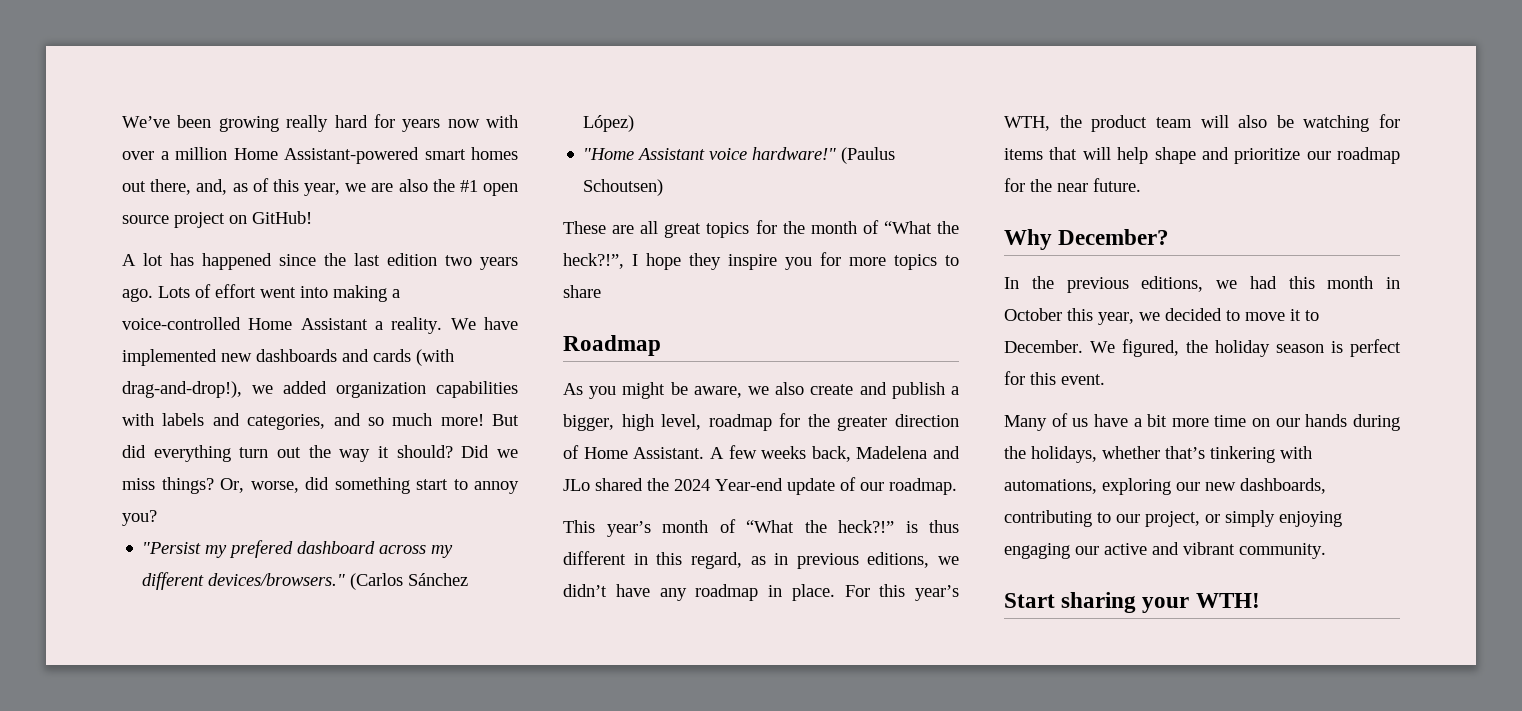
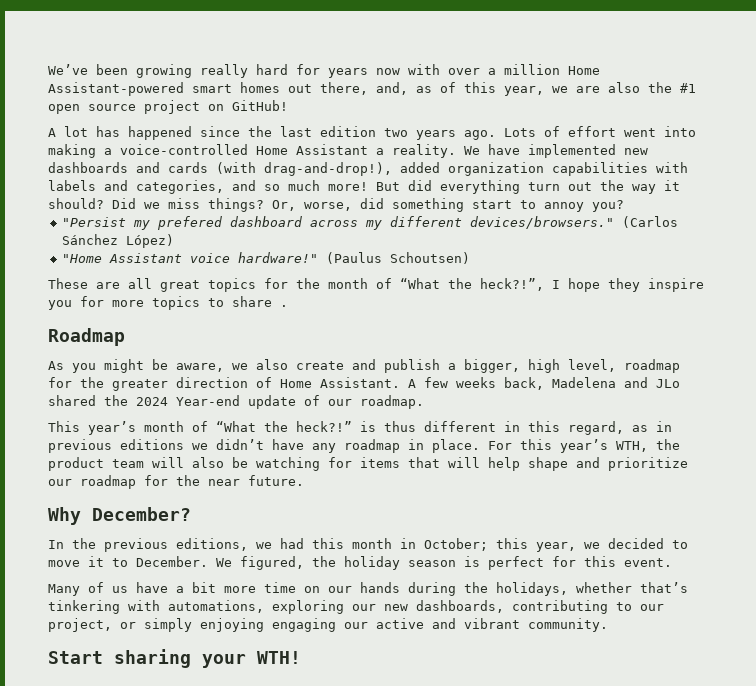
- We have implemented new dashboards and cards (with drag-and-drop!), we added organization capabilities with labels and categories, and so much more!
+ We have implemented new dashboards and cards (with drag-and-drop!), added organization capabilities with labels and categories, and so much more!
- These are all great topics for the month of “What the heck?!”, I hope they inspire you for more topics to share
+ These are all great topics for the month of “What the heck?!”, I hope they inspire you for more topics to share .
- This year’s month of “What the heck?!” is thus different in this regard, as in previous editions, we didn’t have any roadmap in place.
+ This year’s month of “What the heck?!” is thus different in this regard, as in previous editions we didn’t have any roadmap in place.
- In the previous editions, we had this month in October this year, we decided to move it to December.
+ In the previous editions, we had this month in October; this year, we decided to move it to December.

